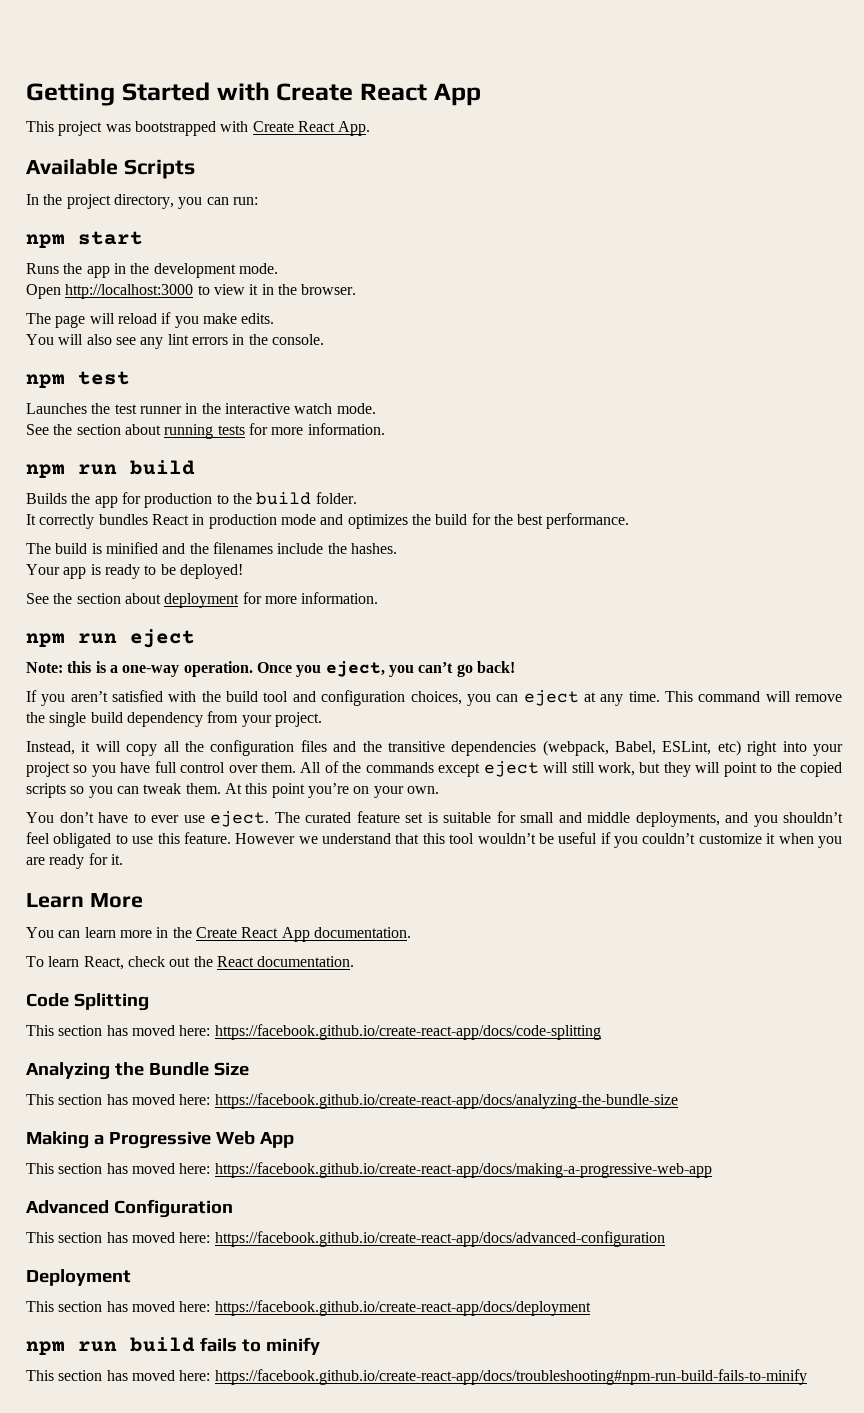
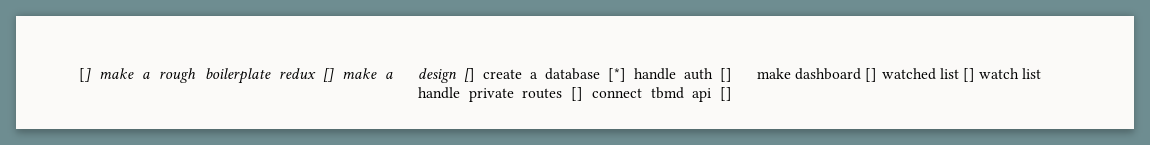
- Getting Started with Create React App
- This project was bootstrapped with Create React App.
- Available Scripts
- In the project directory, you can run:
- npm start
- Runs the app in the development mode.
- Open http://localhost:3000 to view it in the browser.
- The page will reload if you make edits.
- You will also see any lint errors in the console.
- npm test
- Launches the test runner in the interactive watch mode.
- See the section about running tests for more information.
- npm run build
- Builds the app for production to the build folder.
- It correctly bundles React in production mode and optimizes the build for the best performance.
- The build is minified and the filenames include the hashes.
- Your app is ready to be deployed!
- See the section about deployment for more information.
- npm run eject
- Note: this is a one-way operation. Once you eject, you can’t go back!
- If you aren’t satisfied with the build tool and configuration choices, you can eject at any time. This command will remove the single build dependency from your project.
- Instead, it will copy all the configuration files and the transitive dependencies (webpack, Babel, ESLint, etc) right into your project so you have full control over them. All of the commands except eject will still work, but they will point to the copied scripts so you can tweak them. At this point you’re on your own.
- You don’t have to ever use eject. The curated feature set is suitable for small and middle deployments, and you shouldn’t feel obligated to use this feature. However we understand that this tool wouldn’t be useful if you couldn’t customize it when you are ready for it.
- Learn More
- You can learn more in the Create React App documentation.
- To learn React, check out the React documentation.
- Code Splitting
- This section has moved here: https://facebook.github.io/create-react-app/docs/code-splitting
- Analyzing the Bundle Size
- This section has moved here: https://facebook.github.io/create-react-app/docs/analyzing-the-bundle-size
- Making a Progressive Web App
- This section has moved here: https://facebook.github.io/create-react-app/docs/making-a-progressive-web-app
- Advanced Configuration
- This section has moved here: https://facebook.github.io/create-react-app/docs/advanced-configuration
- Deployment
- This section has moved here: https://facebook.github.io/create-react-app/docs/deployment
- npm run build fails to minify
- This section has moved here: https://facebook.github.io/create-react-app/docs/troubleshooting#npm-run-build-fails-to-minify
+ [] make a rough boilerplate redux [] make a design [] create a database [*] handle auth [] handle private routes [] connect tbmd api [] make dashboard [] watched list [] watch list

